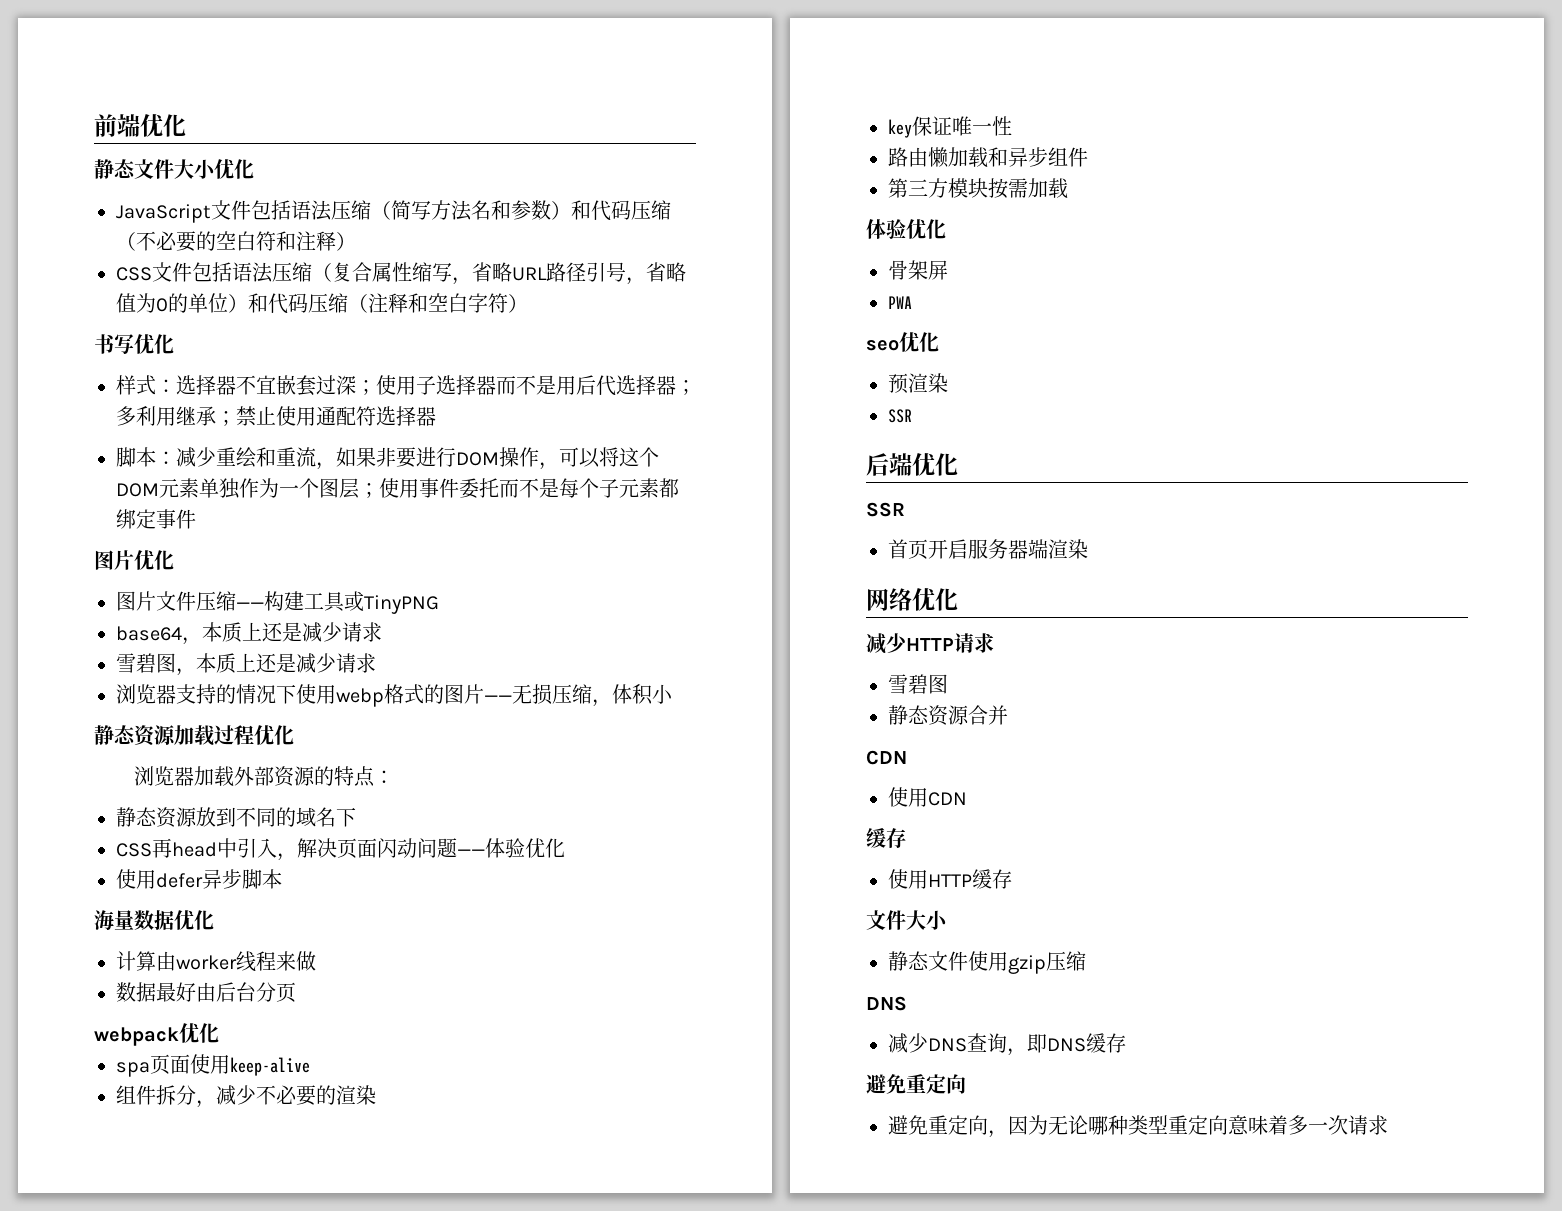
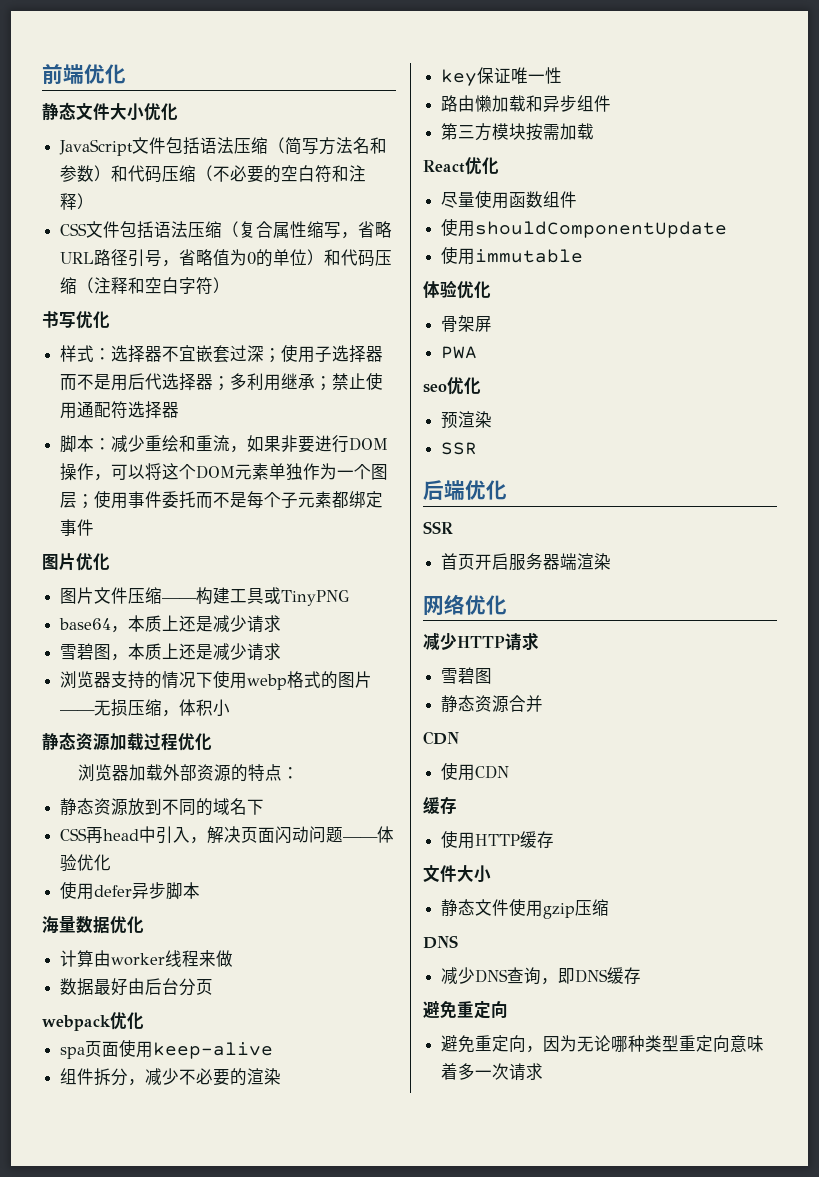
+ React优化
+ 尽量使用函数组件
+ 使用shouldComponentUpdate
+ 使用immutable

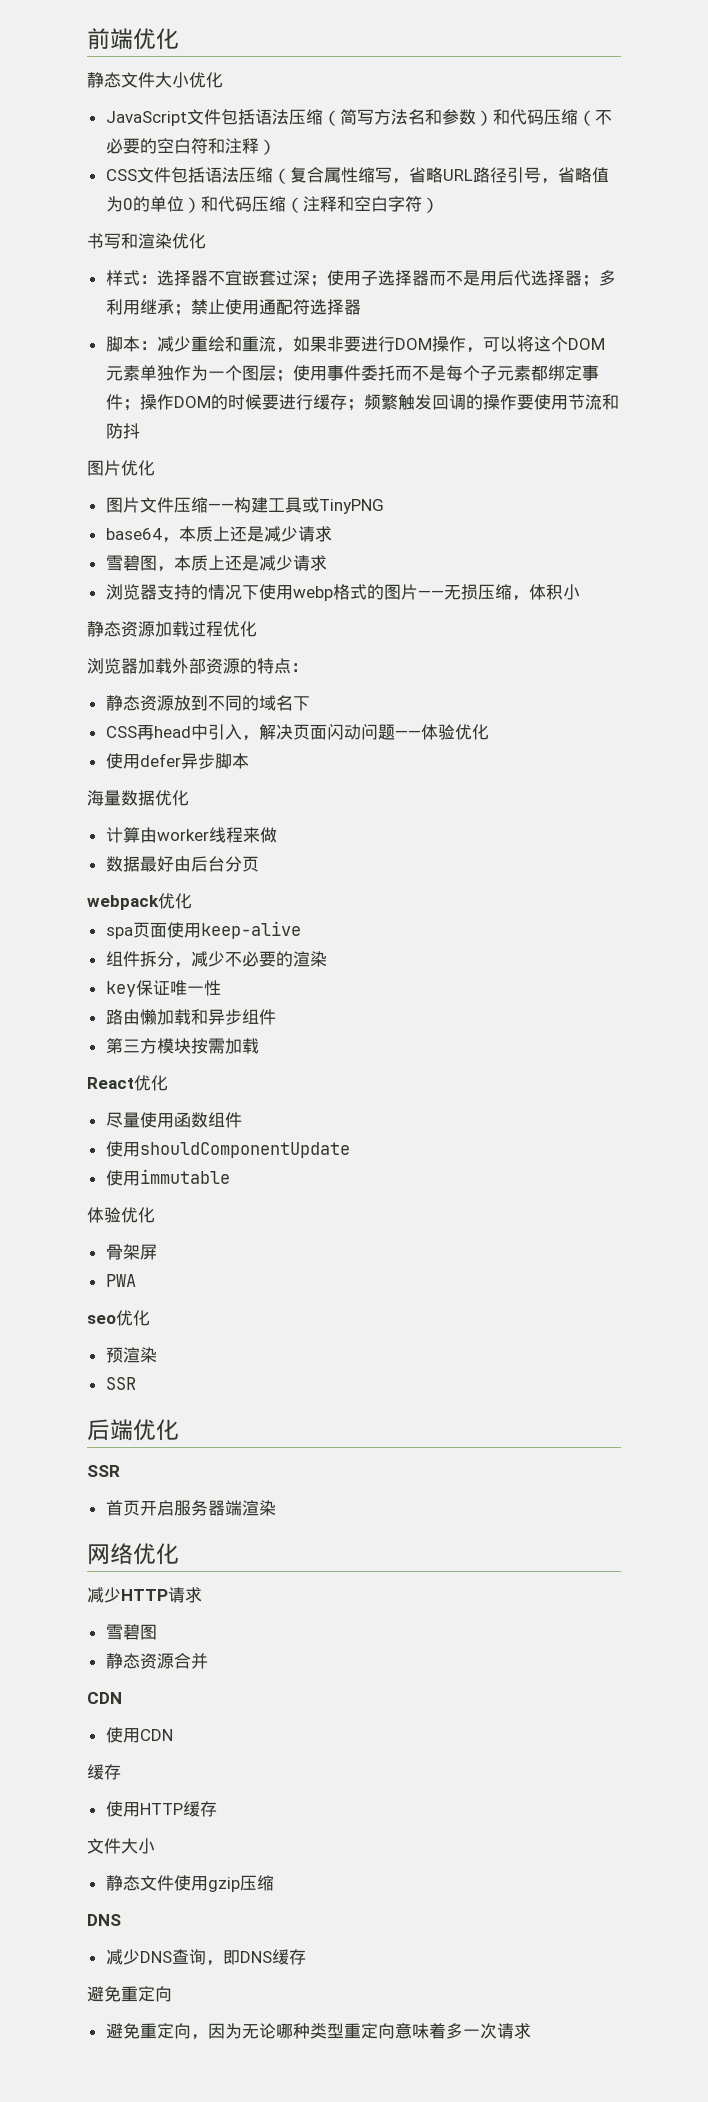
- 书写优化
+ 书写和渲染优化
- 脚本：减少重绘和重流，如果非要进行DOM操作，可以将这个DOM元素单独作为一个图层；使用事件委托而不是每个子元素都绑定事件
+ 脚本：减少重绘和重流，如果非要进行DOM操作，可以将这个DOM元素单独作为一个图层；使用事件委托而不是每个子元素都绑定事件；操作DOM的时候要进行缓存；频繁触发回调的操作要使用节流和防抖

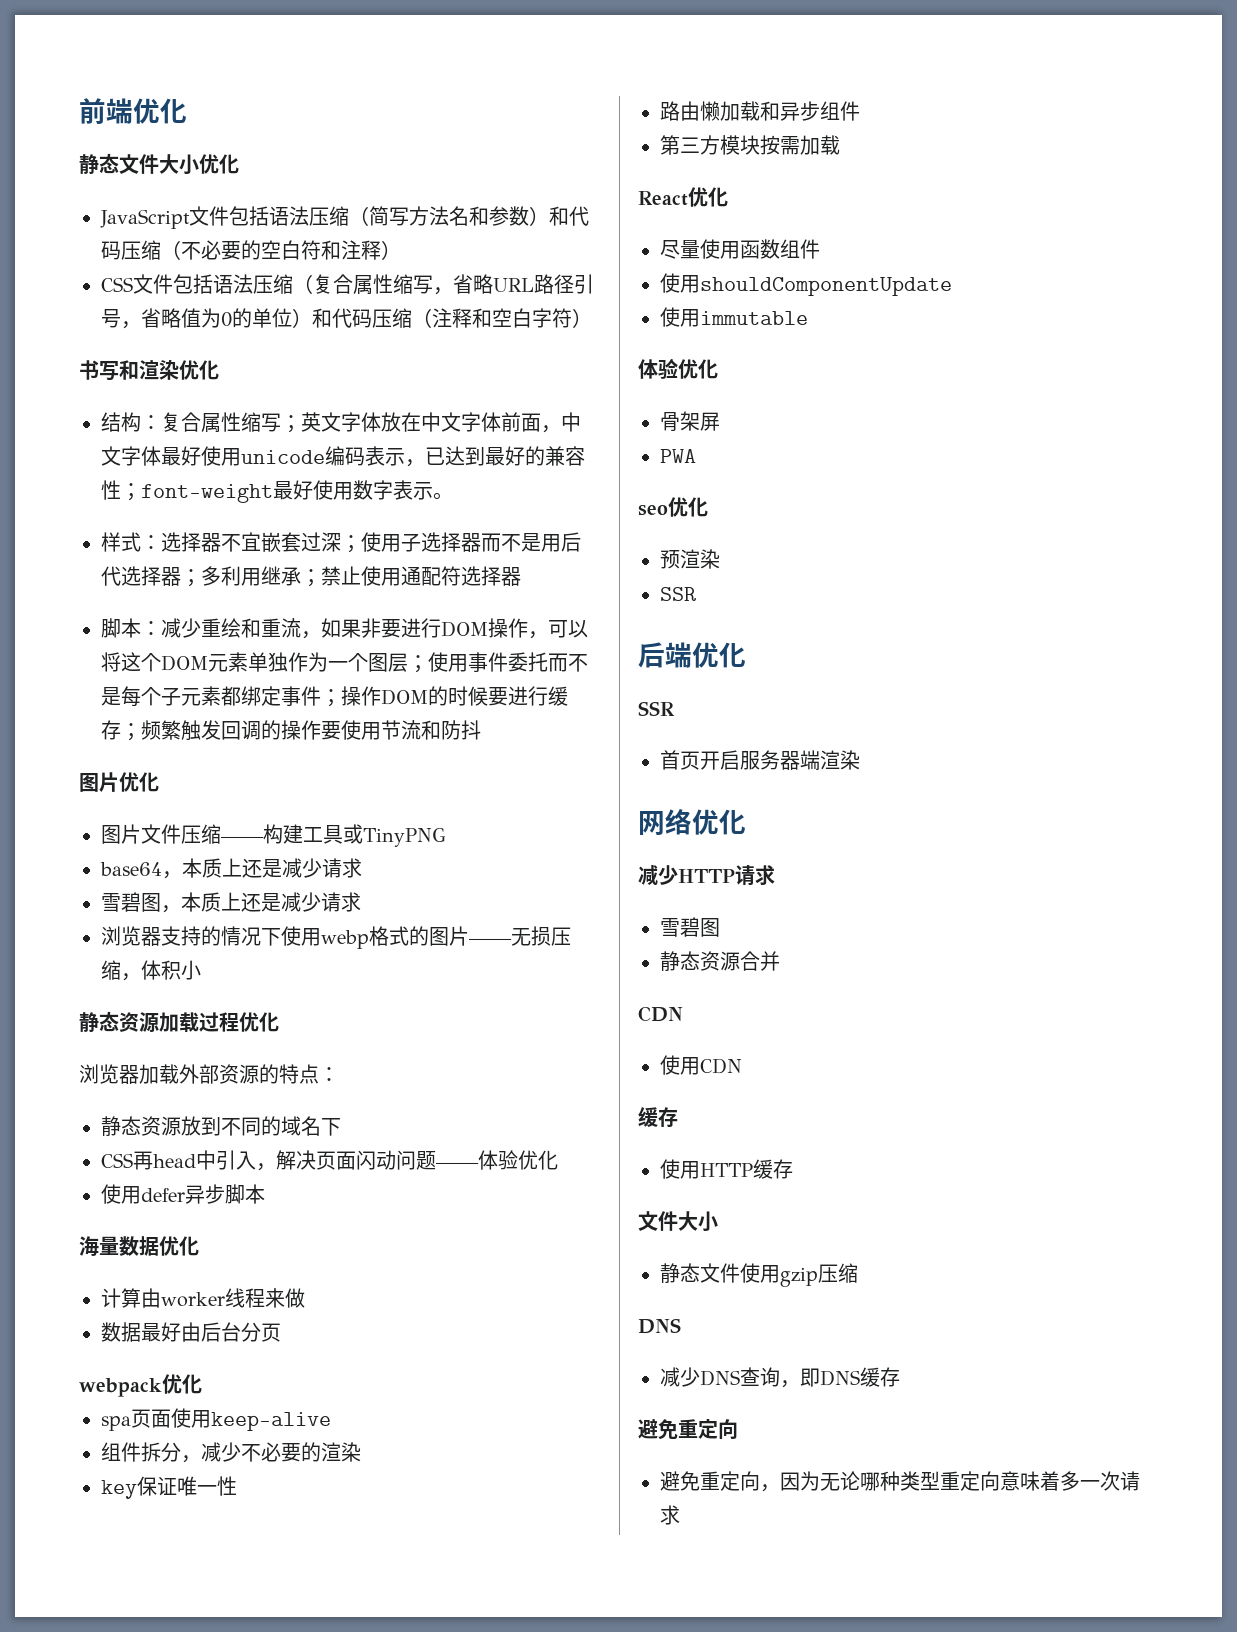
+ 结构：复合属性缩写；英文字体放在中文字体前面，中文字体最好使用unicode编码表示，已达到最好的兼容性；font-weight最好使用数字表示。

